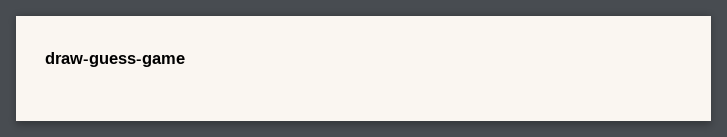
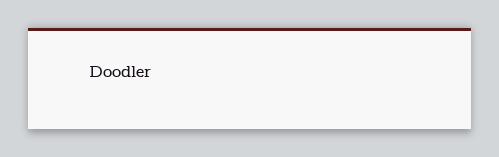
- draw-guess-game
+ Doodler

